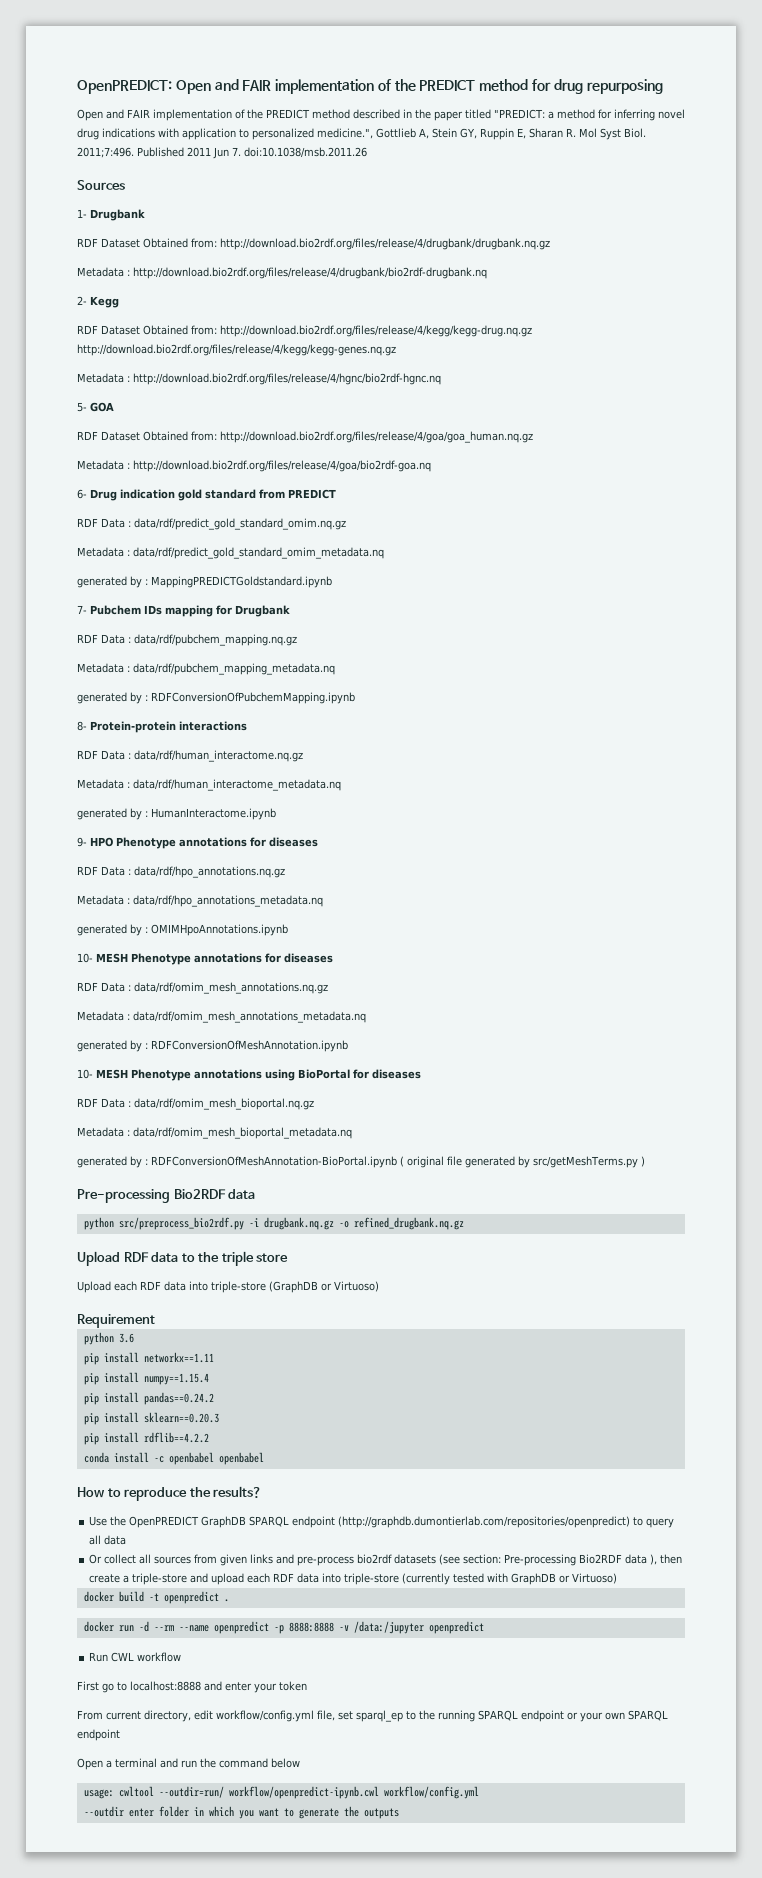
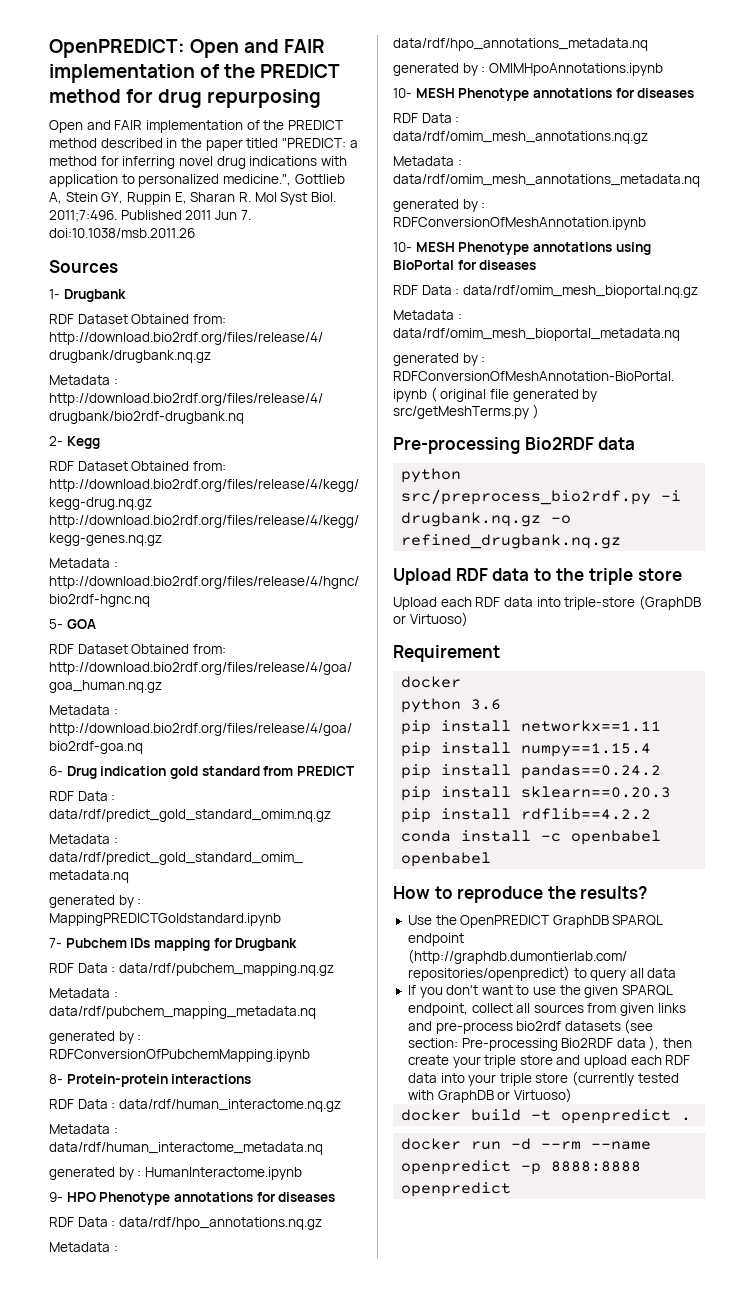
  Requirement
+ docker
- Or collect all sources from given links and pre-process bio2rdf datasets (see section: Pre-processing Bio2RDF data ), then create a triple-store and upload each RDF data into triple-store (currently tested with GraphDB or Virtuoso)
+ If you don't want to use the given SPARQL endpoint, collect all sources from given links and pre-process bio2rdf datasets (see section: Pre-processing Bio2RDF data ), then create your triple store and upload each RDF data into your triple store (currently tested with GraphDB or Virtuoso)
- docker run -d --rm --name openpredict -p 8888:8888 -v /data:/jupyter openpredict
- Run CWL workflow
- First go to localhost:8888 and enter your token
- From current directory, edit workflow/config.yml file, set sparql_ep to the running SPARQL endpoint or your own SPARQL endpoint
- Open a terminal and run the command below
- usage: cwltool --outdir=run/ workflow/openpredict-ipynb.cwl workflow/config.yml
- --outdir enter folder in which you want to generate the outputs
+ docker run -d --rm --name openpredict -p 8888:8888 openpredict

